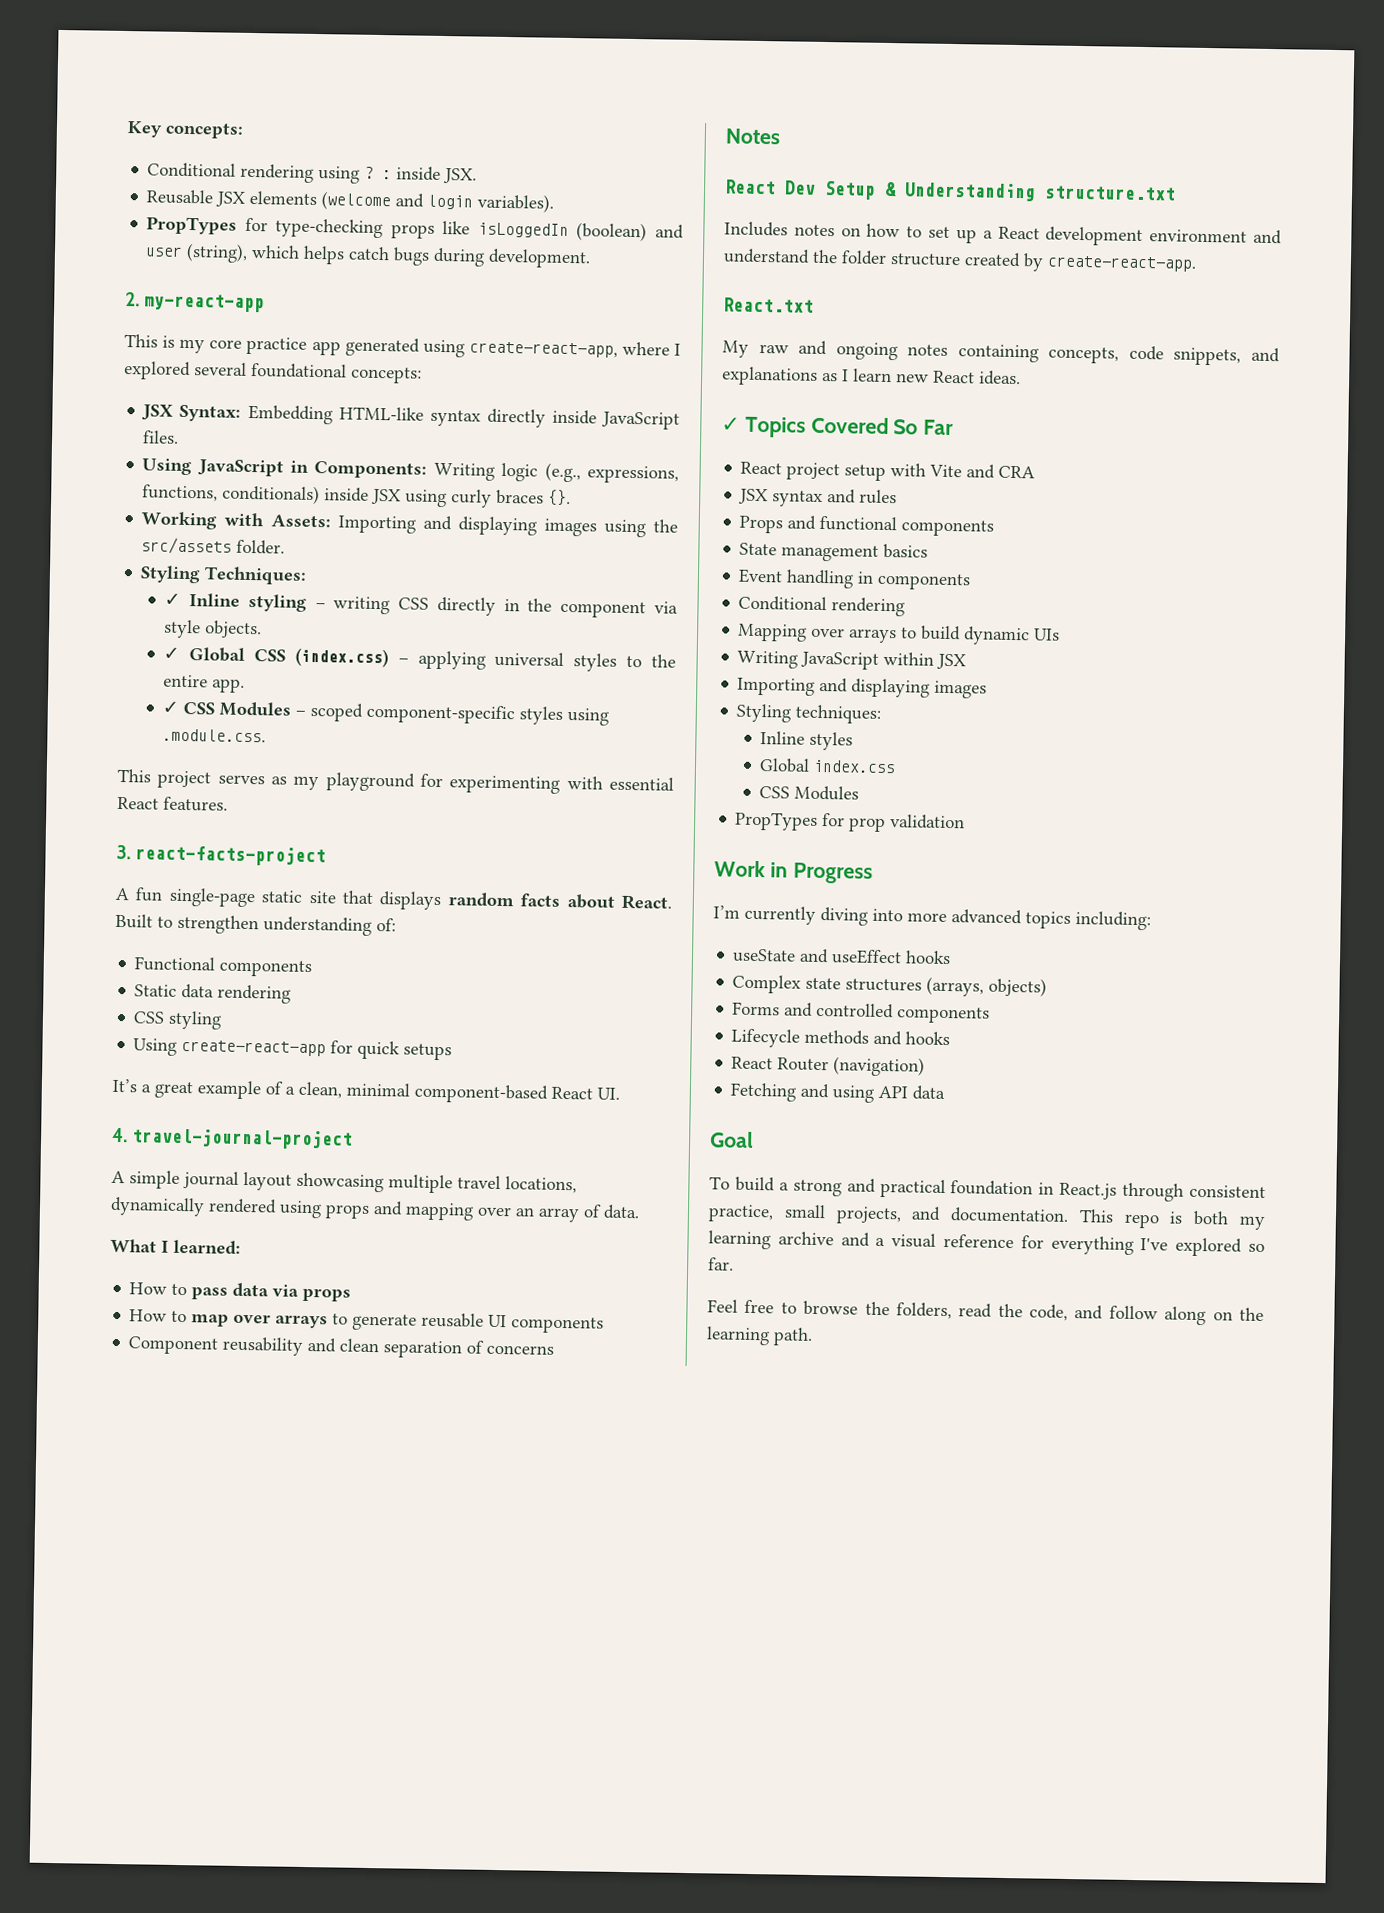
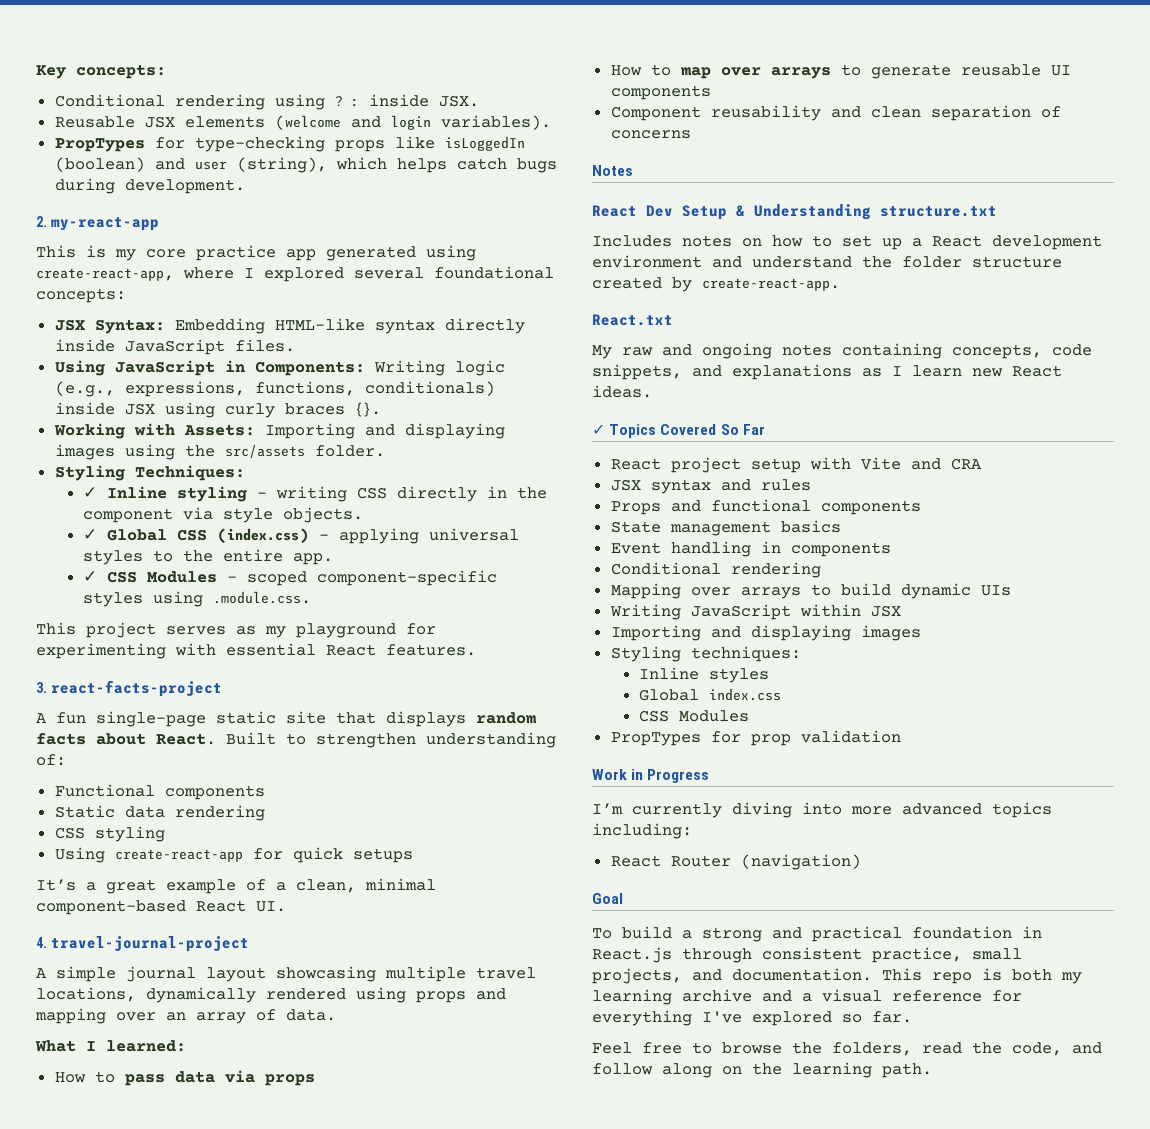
- useState and useEffect hooks
- Complex state structures (arrays, objects)
- Forms and controlled components
- Lifecycle methods and hooks
  React Router (navigation)
- Fetching and using API data

